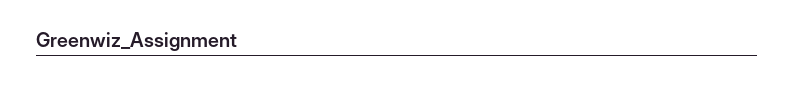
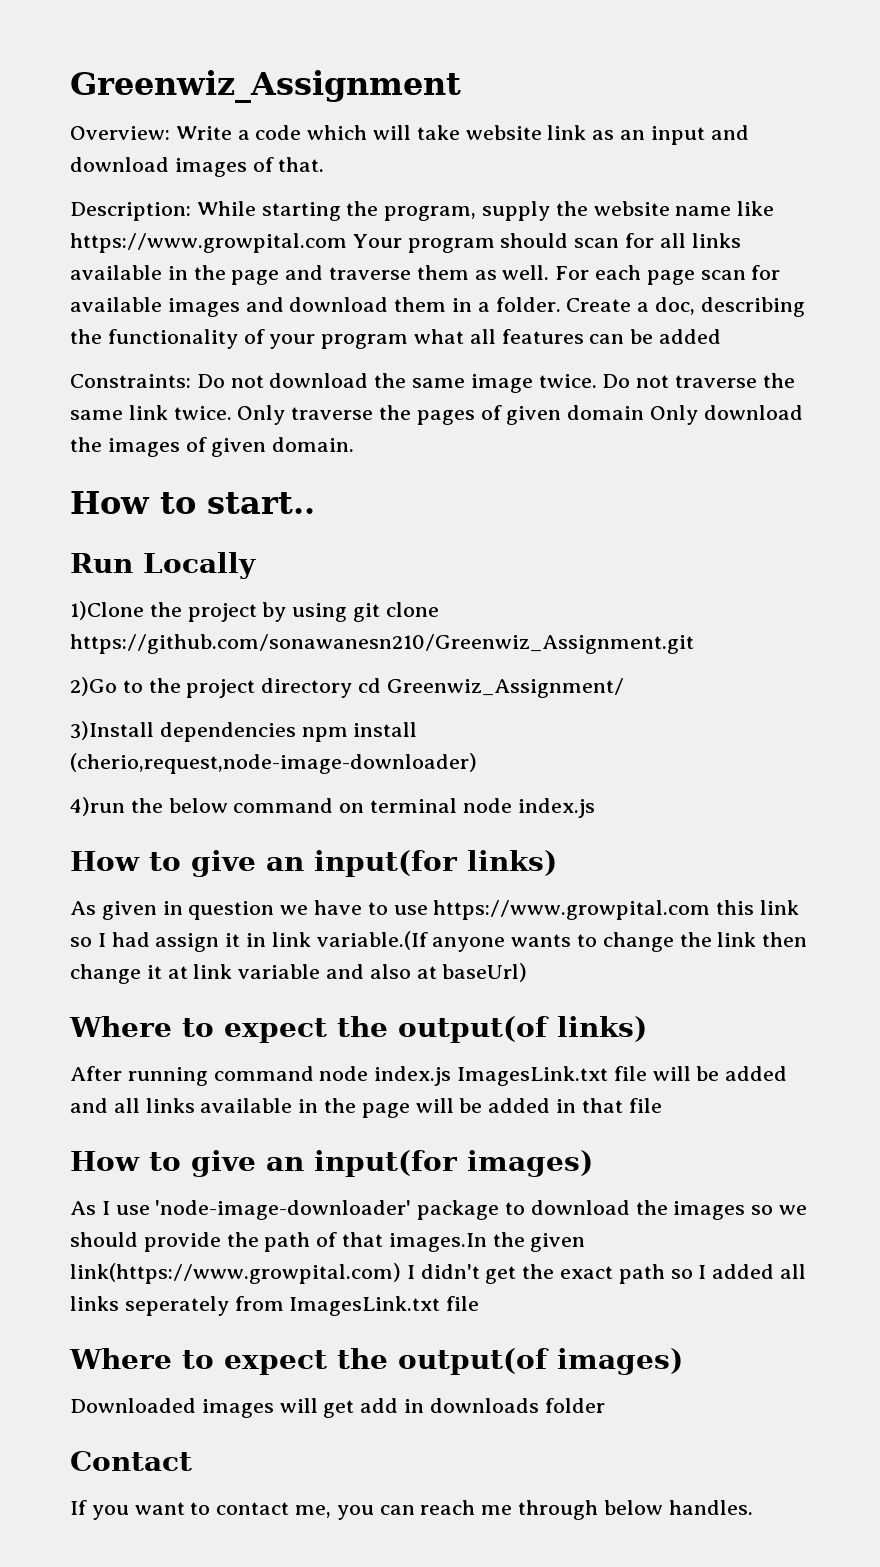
+ Overview: Write a code which will take website link as an input and download images of that.
+ Description: While starting the program, supply the website name like https://www.growpital.com Your program should scan for all links available in the page and traverse them as well. For each page scan for available images and download them in a folder. Create a doc, describing the functionality of your program what all features can be added
+ Constraints: Do not download the same image twice. Do not traverse the same link twice. Only traverse the pages of given domain Only download the images of given domain.
+ How to start..
+ Run Locally
+ 1)Clone the project by using git clone https://github.com/sonawanesn210/Greenwiz_Assignment.git
+ 2)Go to the project directory cd Greenwiz_Assignment/
+ 3)Install dependencies npm install (cherio,request,node-image-downloader)
+ 4)run the below command on terminal node index.js
+ How to give an input(for links)
+ As given in question we have to use https://www.growpital.com this link so I had assign it in link variable.(If anyone wants to change the link then change it at link variable and also at baseUrl)
+ Where to expect the output(of links)
+ After running command node index.js ImagesLink.txt file will be added and all links available in the page will be added in that file
+ How to give an input(for images)
+ As I use 'node-image-downloader' package to download the images so we should provide the path of that images.In the given link(https://www.growpital.com) I didn't get the exact path so I added all links seperately from ImagesLink.txt file
+ Where to expect the output(of images)
+ Downloaded images will get add in downloads folder
+ Contact
+ If you want to contact me, you can reach me through below handles.

